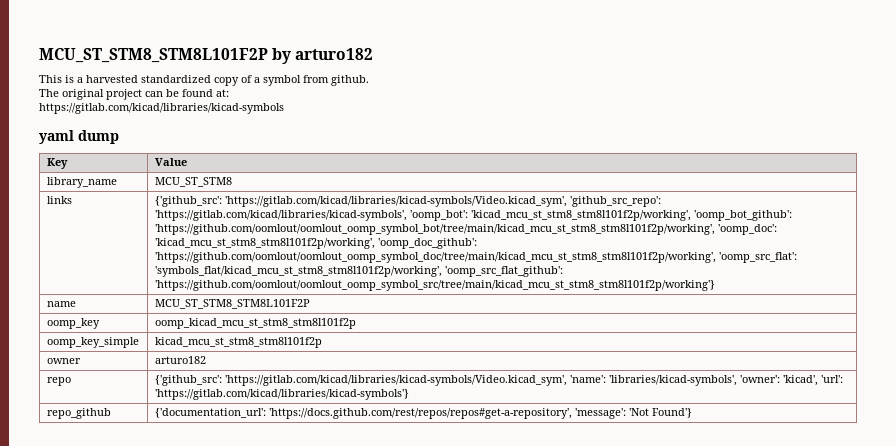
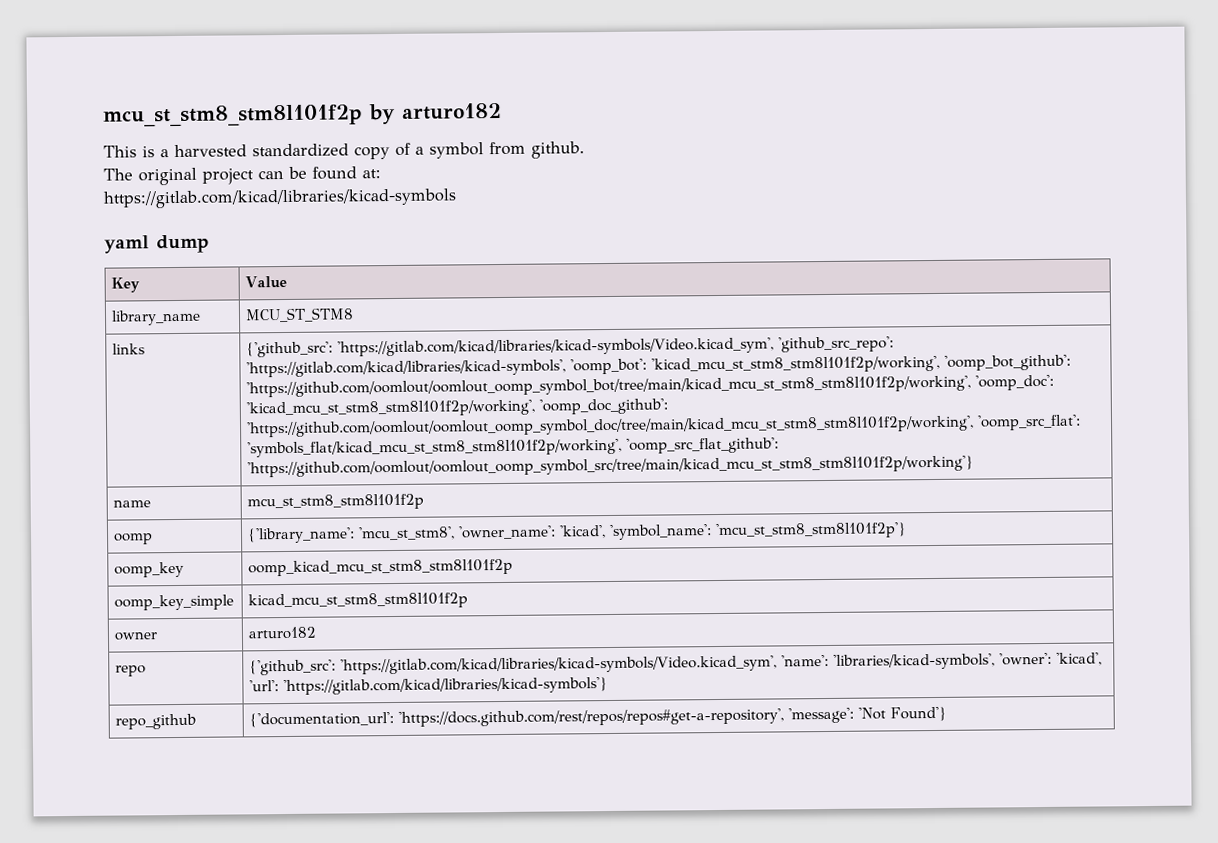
- MCU_ST_STM8_STM8L101F2P by arturo182
+ mcu_st_stm8_stm8l101f2p by arturo182
- name | MCU_ST_STM8_STM8L101F2P
+ name | mcu_st_stm8_stm8l101f2p
+ oomp | {'library_name': 'mcu_st_stm8', 'owner_name': 'kicad', 'symbol_name': 'mcu_st_stm8_stm8l101f2p'}

